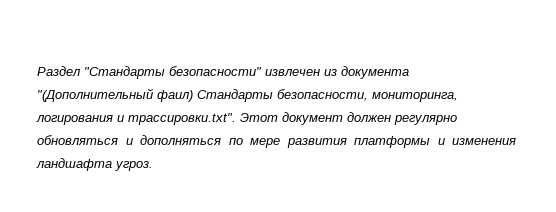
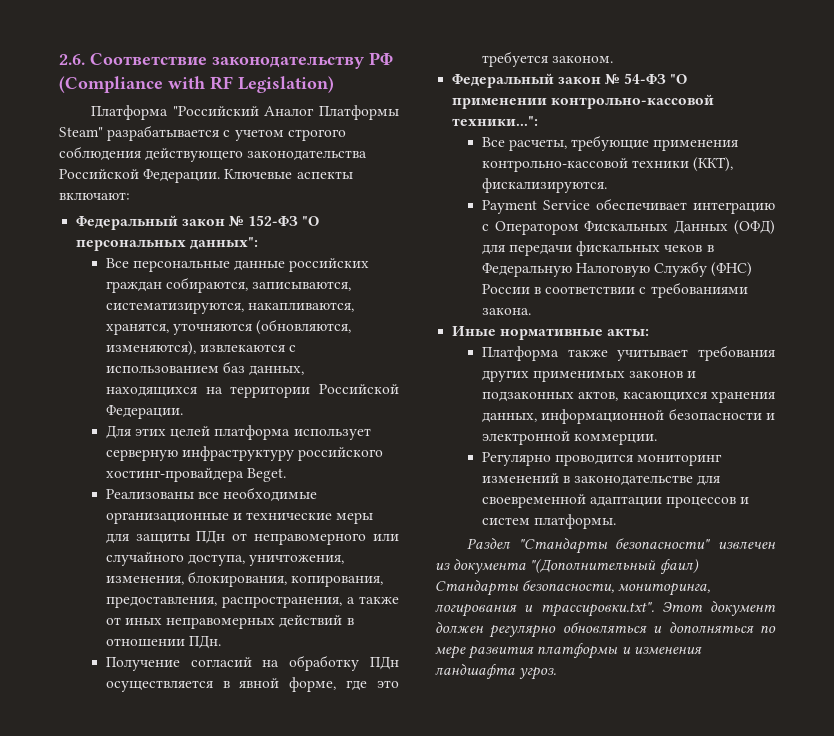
+ 2.6. Соответствие законодательству РФ (Compliance with RF Legislation)
+ Платформа "Российский Аналог Платформы Steam" разрабатывается с учетом строгого соблюдения действующего законодательства Российской Федерации. Ключевые аспекты включают:
+ Федеральный закон № 152-ФЗ "О персональных данных":
+ Все персональные данные российских граждан собираются, записываются, систематизируются, накапливаются, хранятся, уточняются (обновляются, изменяются), извлекаются с использованием баз данных, находящихся на территории Российской Федерации.
+ Для этих целей платформа использует серверную инфраструктуру российского хостинг-провайдера Beget.
+ Реализованы все необходимые организационные и технические меры для защиты ПДн от неправомерного или случайного доступа, уничтожения, изменения, блокирования, копирования, предоставления, распространения, а также от иных неправомерных действий в отношении ПДн.
+ Получение согласий на обработку ПДн осуществляется в явной форме, где это требуется законом.
+ Федеральный закон № 54-ФЗ "О применении контрольно-кассовой техники...":
+ Все расчеты, требующие применения контрольно-кассовой техники (ККТ), фискализируются.
+ Payment Service обеспечивает интеграцию с Оператором Фискальных Данных (ОФД) для передачи фискальных чеков в Федеральную Налоговую Службу (ФНС) России в соответствии с требованиями закона.
+ Иные нормативные акты:
+ Платформа также учитывает требования других применимых законов и подзаконных актов, касающихся хранения данных, информационной безопасности и электронной коммерции.
+ Регулярно проводится мониторинг изменений в законодательстве для своевременной адаптации процессов и систем платформы.

